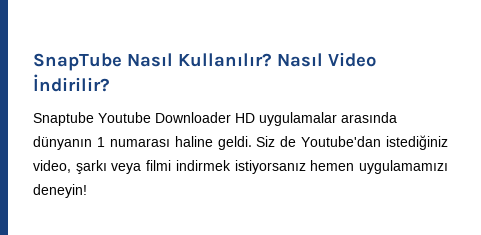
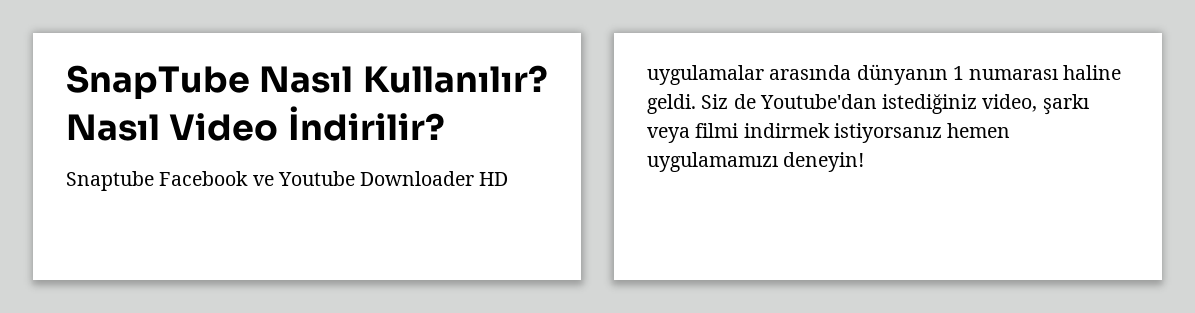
- Snaptube Youtube Downloader HD uygulamalar arasında dünyanın 1 numarası haline geldi.
+ Snaptube Facebook ve Youtube Downloader HD uygulamalar arasında dünyanın 1 numarası haline geldi.

